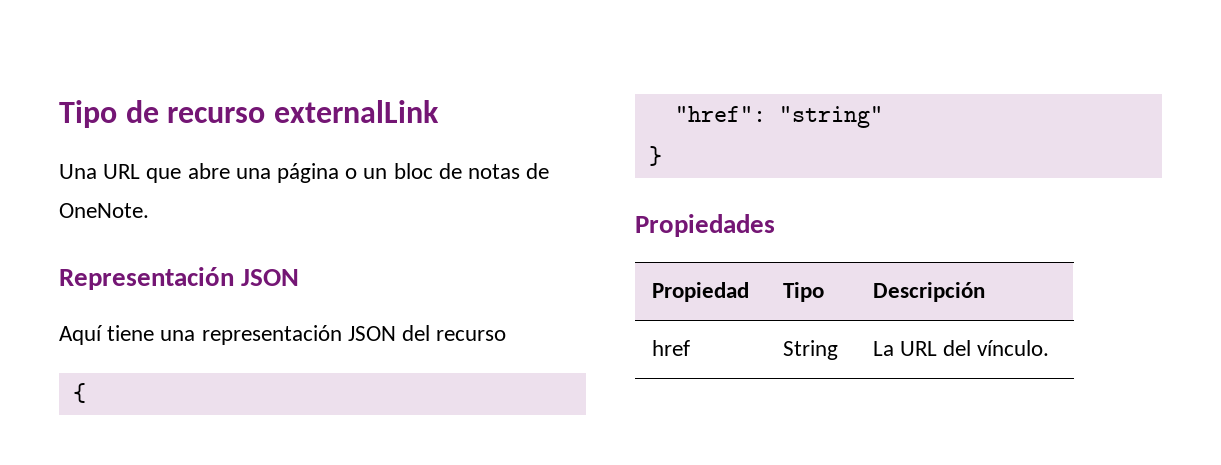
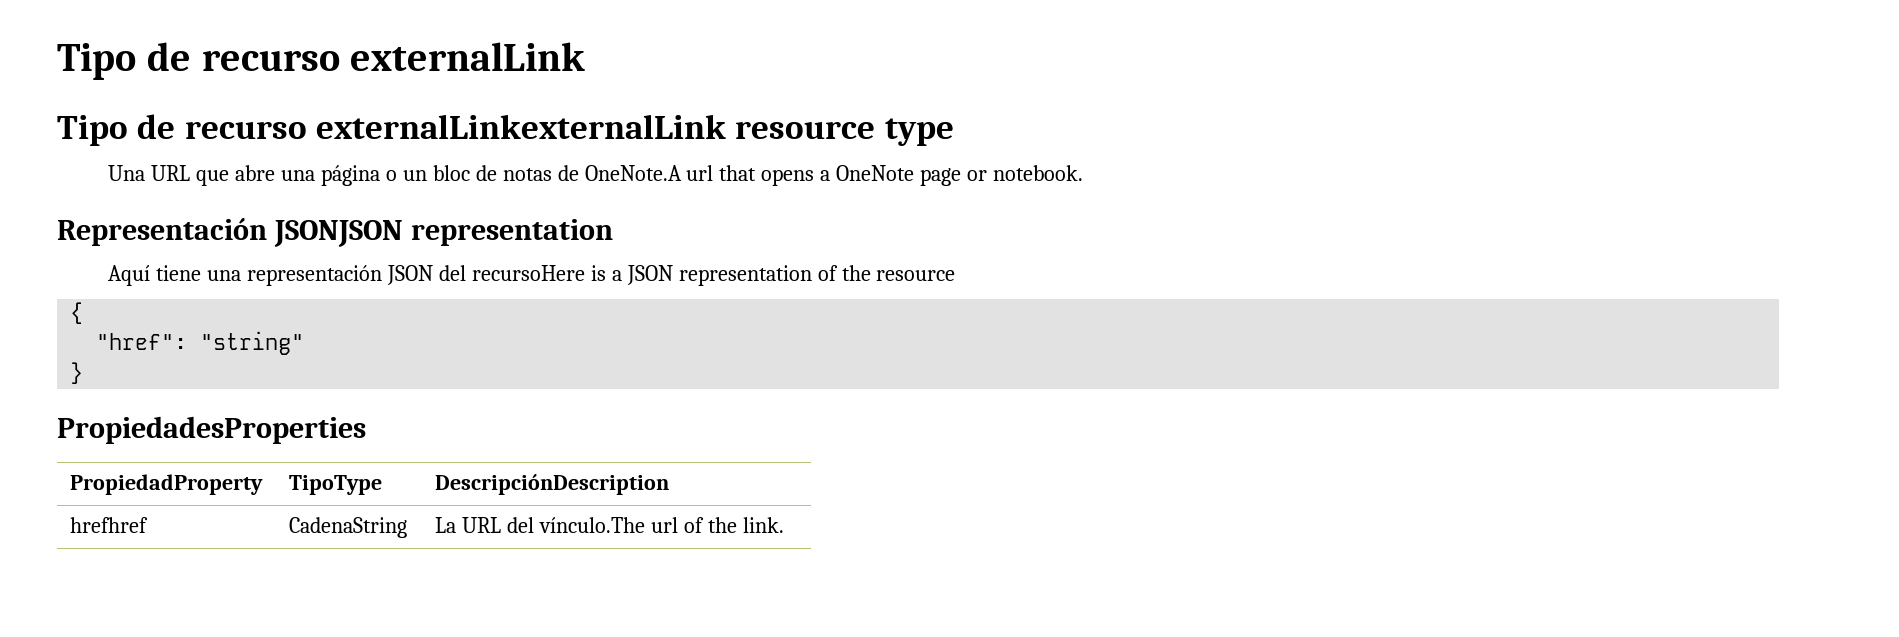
+ Tipo de recurso externalLinkexternalLink resource type
- Una URL que abre una página o un bloc de notas de OneNote.
+ Una URL que abre una página o un bloc de notas de OneNote.A url that opens a OneNote page or notebook.
- Representación JSON
+ Representación JSONJSON representation
- Aquí tiene una representación JSON del recurso
+ Aquí tiene una representación JSON del recursoHere is a JSON representation of the resource
  {
  "href": "string"
  }
- Propiedades
- Propiedad | Tipo | Descripción
- href | String | La URL del vínculo.
+ PropiedadesProperties
+ PropiedadProperty | TipoType | DescripciónDescription
+ hrefhref | CadenaString | La URL del vínculo.The url of the link.

